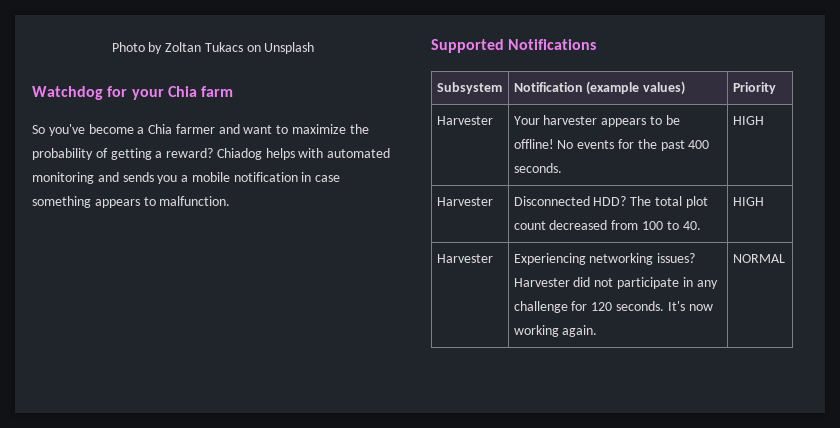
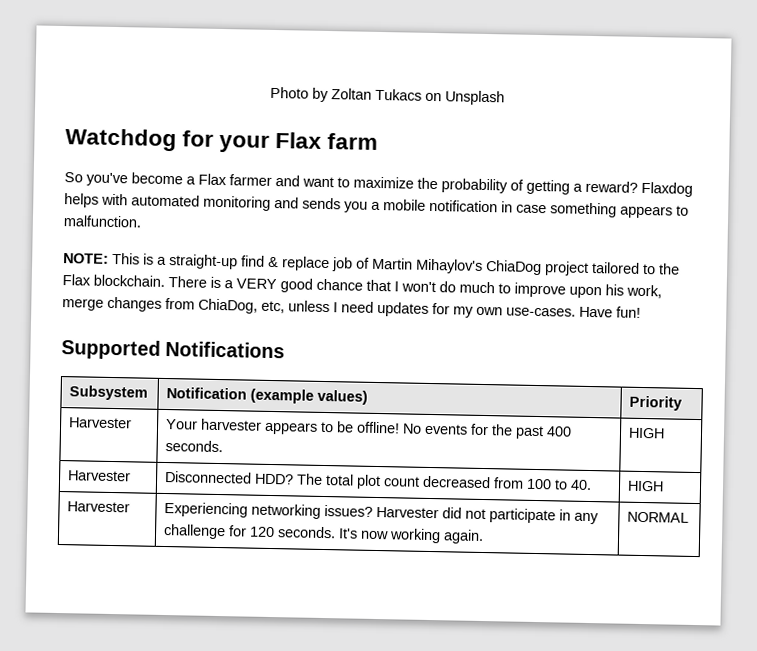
- Watchdog for your Chia farm
+ Watchdog for your Flax farm
- So you've become a Chia farmer and want to maximize the probability of getting a reward?
+ So you've become a Flax farmer and want to maximize the probability of getting a reward?
- Chiadog helps with automated monitoring and sends you a mobile notification in case something appears to malfunction.
+ Flaxdog helps with automated monitoring and sends you a mobile notification in case something appears to malfunction.
+ NOTE: This is a straight-up find & replace job of Martin Mihaylov's ChiaDog project tailored to the Flax blockchain. There is a VERY good chance that I won't do much to improve upon his work, merge changes from ChiaDog, etc, unless I need updates for my own use-cases. Have fun!

